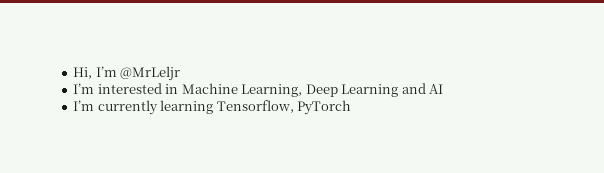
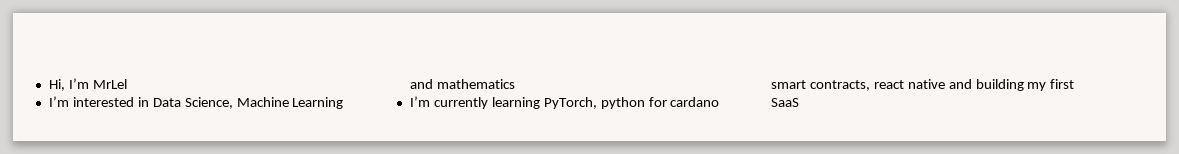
- Hi, I’m @MrLeljr
+ Hi, I’m MrLel
- I’m interested in Machine Learning, Deep Learning and AI
+ I’m interested in Data Science, Machine Learning and mathematics
- I’m currently learning Tensorflow, PyTorch
+ I’m currently learning PyTorch, python for cardano smart contracts, react native and building my first SaaS

